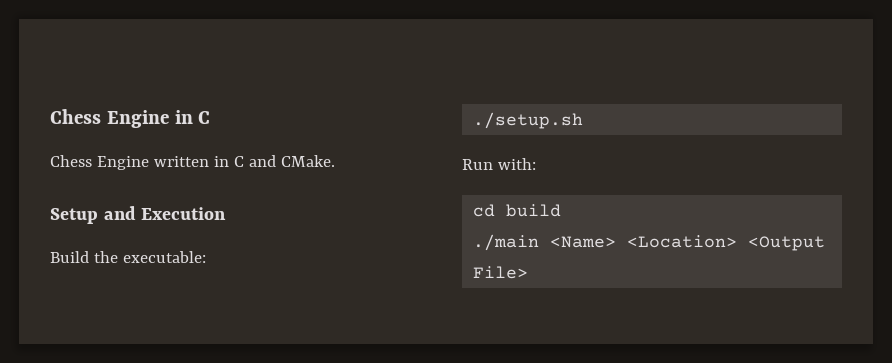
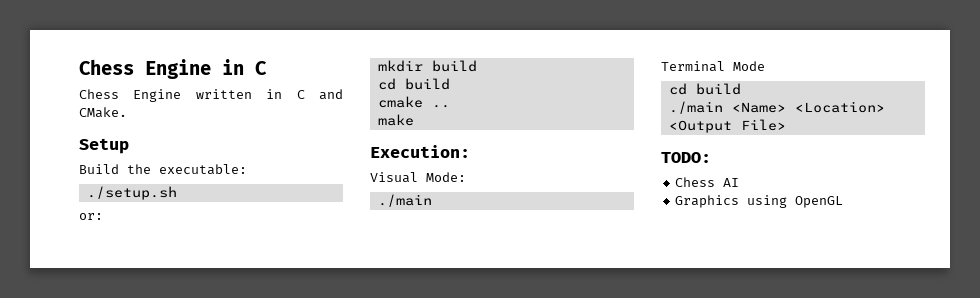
- Setup and Execution
+ Setup
- Run with:
+ or:
+ mkdir build
+ cd build
+ cmake ..
+ make
+ Execution:
+ Visual Mode:
+ ./main
+ Terminal Mode
+ TODO:
+ Chess AI
+ Graphics using OpenGL

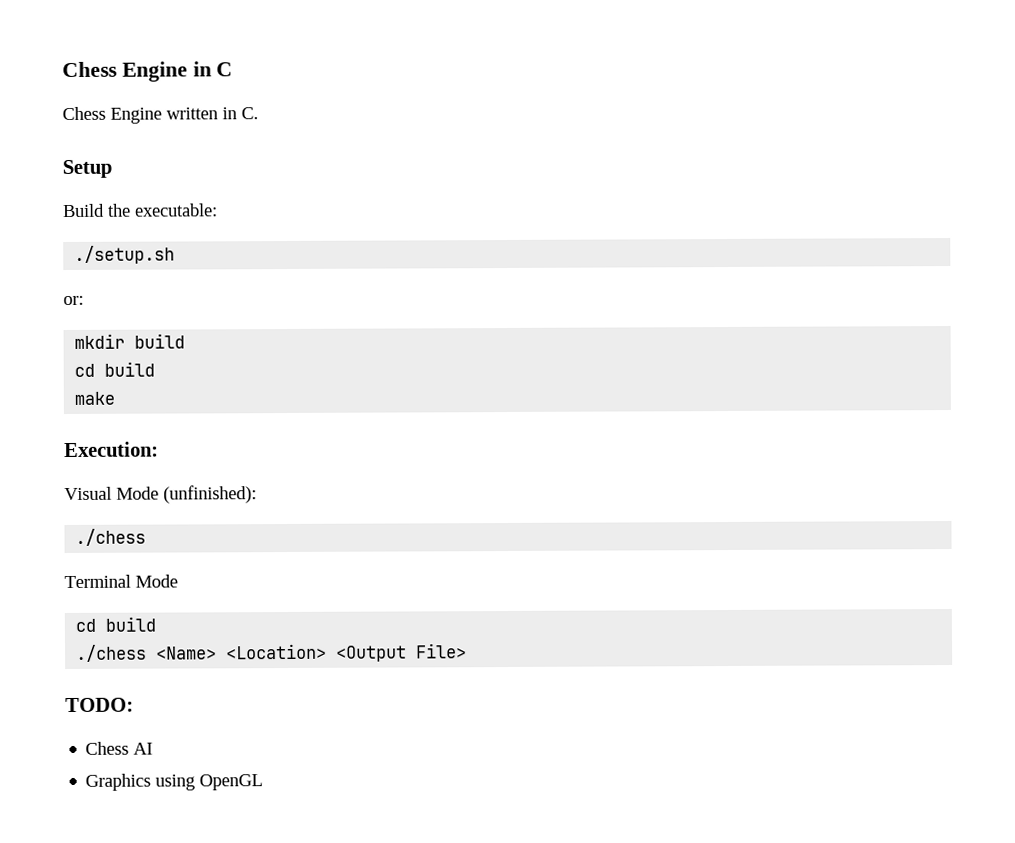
- Chess Engine written in C and CMake.
+ Chess Engine written in C.
- cmake ..
- Visual Mode:
- ./main
+ Visual Mode (unfinished):
+ ./chess
- ./main <Name> <Location> <Output File>
+ ./chess <Name> <Location> <Output File>

